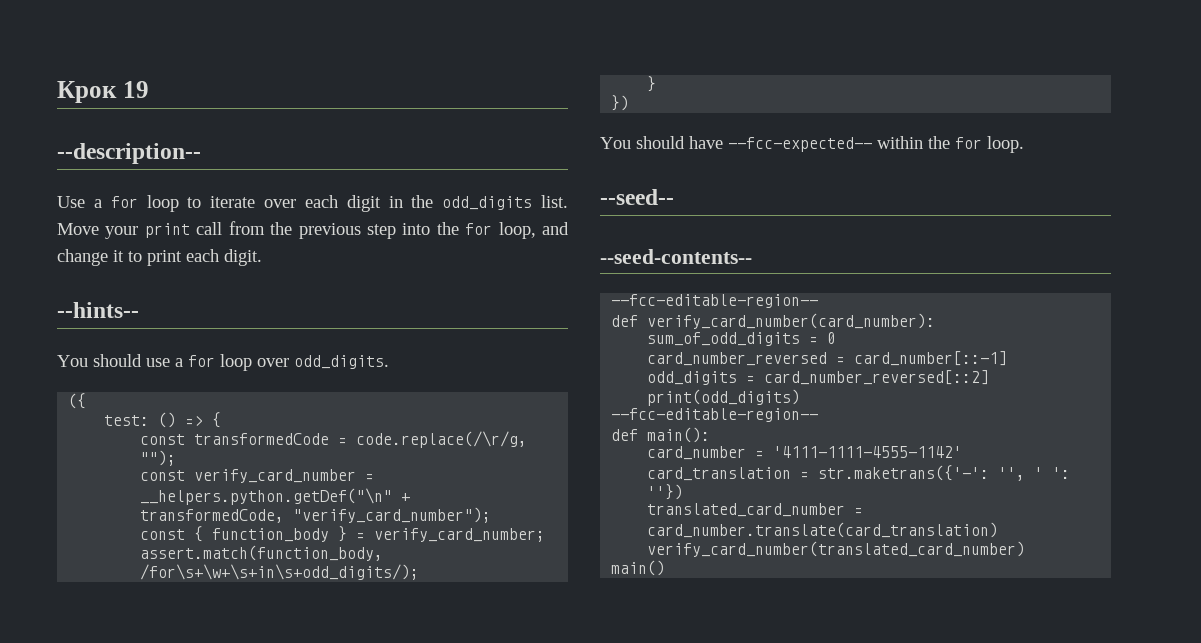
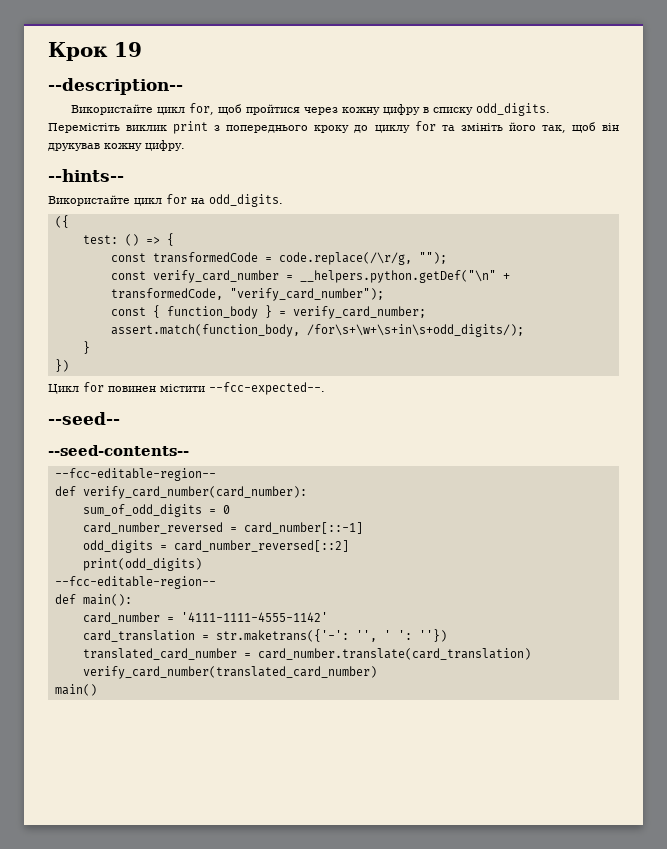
- Use a for loop to iterate over each digit in the odd_digits list. Move your print call from the previous step into the for loop, and change it to print each digit.
+ Використайте цикл for, щоб пройтися через кожну цифру в списку odd_digits. Перемістіть виклик print з попереднього кроку до циклу for та змініть його так, щоб він друкував кожну цифру.
  --hints--
- You should use a for loop over odd_digits.
+ Використайте цикл for на odd_digits.
- You should have --fcc-expected-- within the for loop.
+ Цикл for повинен містити --fcc-expected--.

